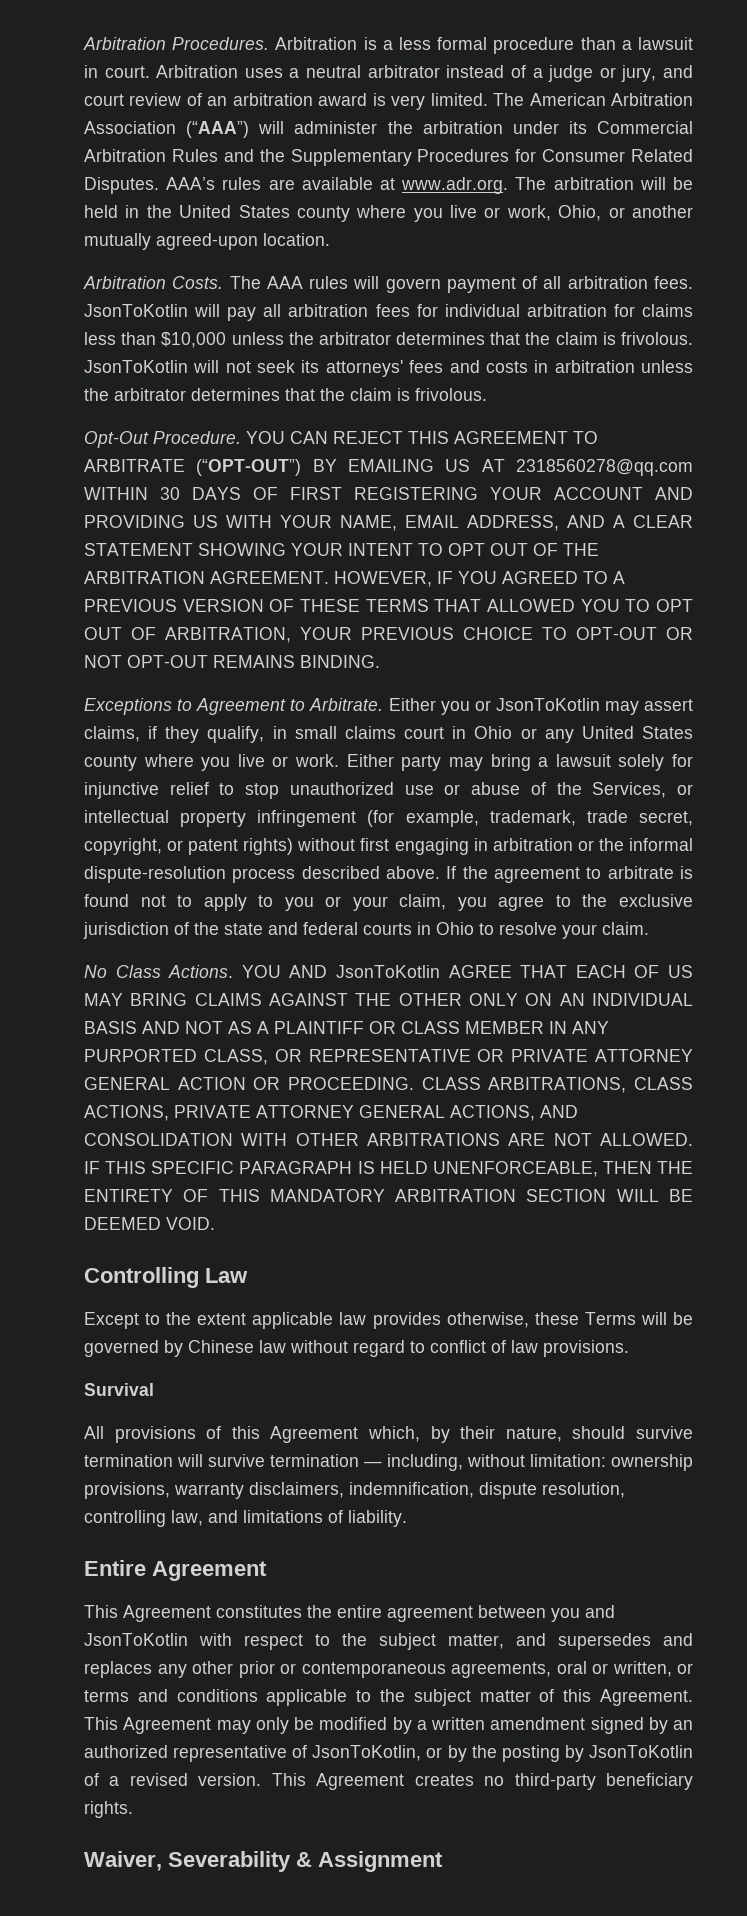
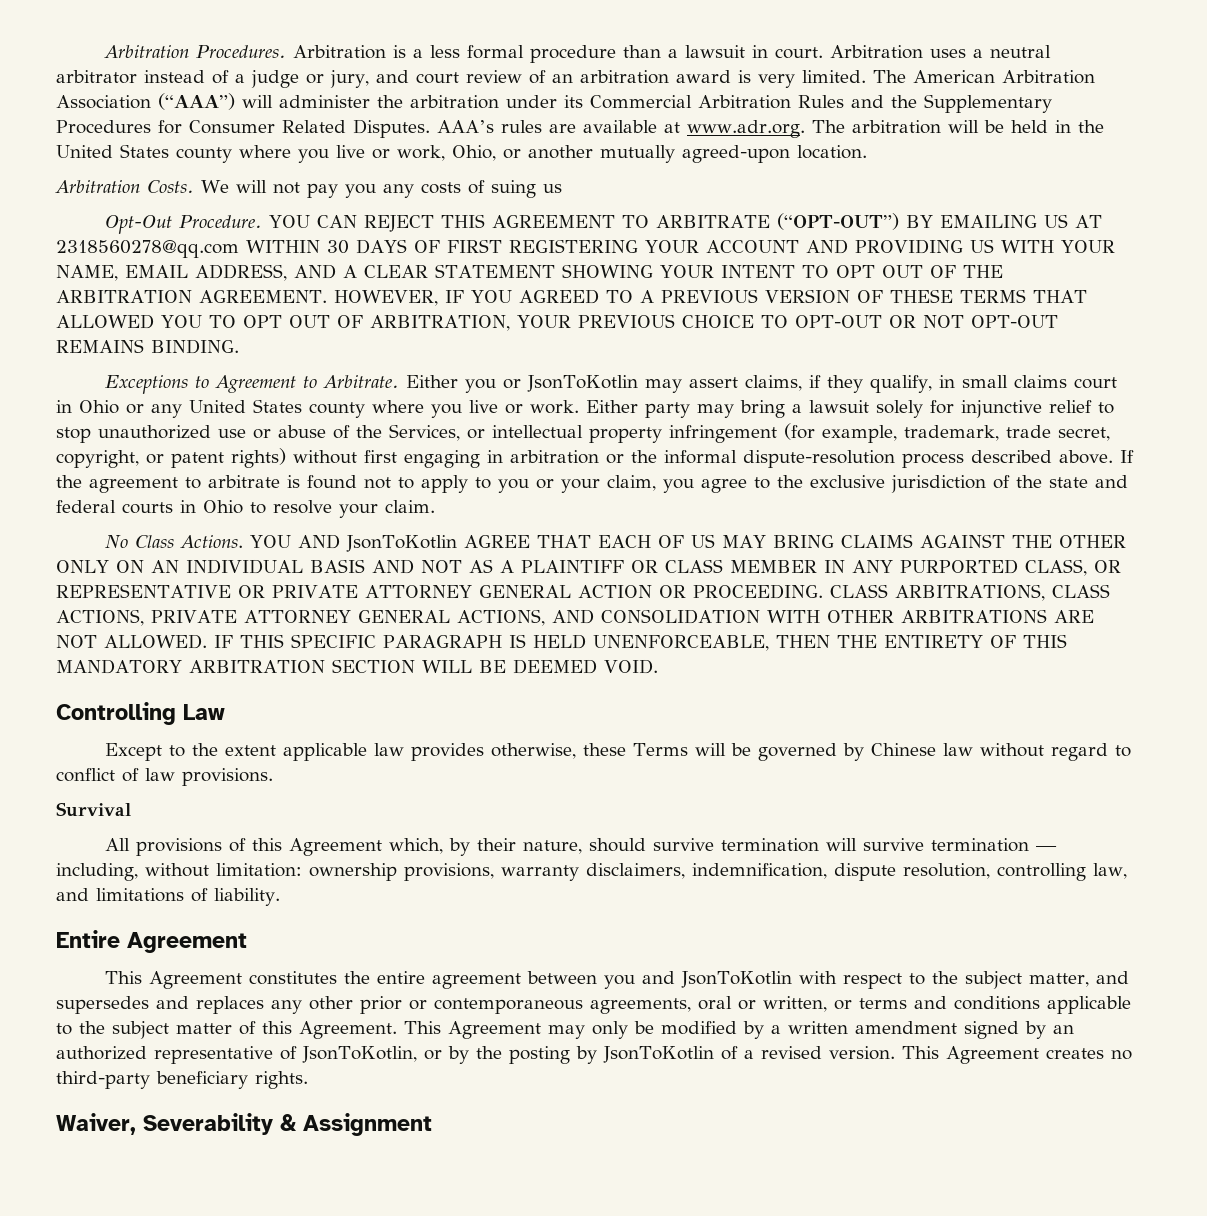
- The AAA rules will govern payment of all arbitration fees. JsonToKotlin will pay all arbitration fees for individual arbitration for claims less than $10,000 unless the arbitrator determines that the claim is frivolous. JsonToKotlin will not seek its attorneys' fees and costs in arbitration unless the arbitrator determines that the claim is frivolous.
+ We will not pay you any costs of suing us

